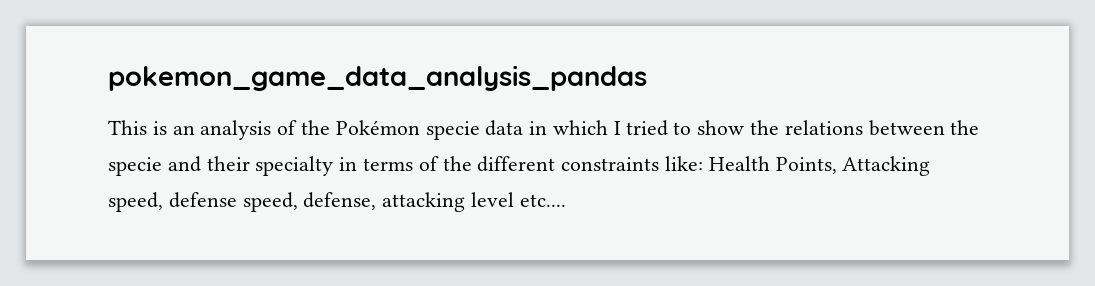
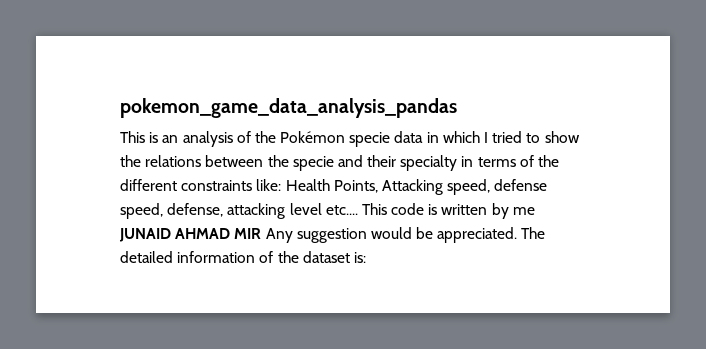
+ This code is written by me JUNAID AHMAD MIR Any suggestion would be appreciated. The detailed information of the dataset is:

